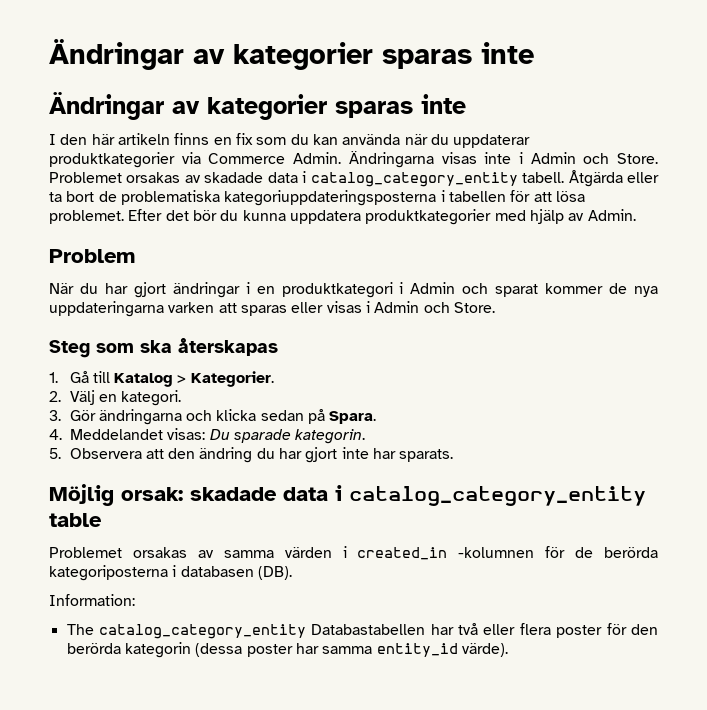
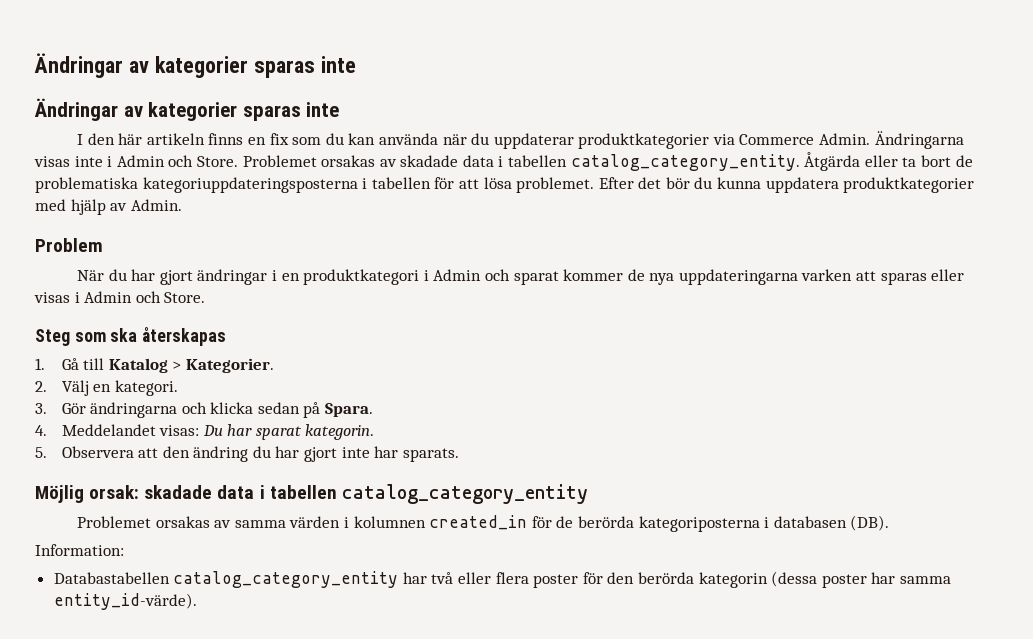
- Problemet orsakas av skadade data i catalog_category_entity tabell.
+ Problemet orsakas av skadade data i tabellen catalog_category_entity.
- 4. Meddelandet visas: Du sparade kategorin.
+ 4. Meddelandet visas: Du har sparat kategorin.
- Möjlig orsak: skadade data i catalog_category_entity table
+ Möjlig orsak: skadade data i tabellen catalog_category_entity
- Problemet orsakas av samma värden i created_in -kolumnen för de berörda kategoriposterna i databasen (DB).
+ Problemet orsakas av samma värden i kolumnen created_in för de berörda kategoriposterna i databasen (DB).
- The catalog_category_entity Databastabellen har två eller flera poster för den berörda kategorin (dessa poster har samma entity_id värde).
+ Databastabellen catalog_category_entity har två eller flera poster för den berörda kategorin (dessa poster har samma entity_id-värde).

